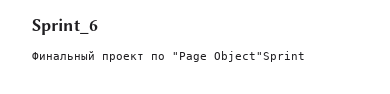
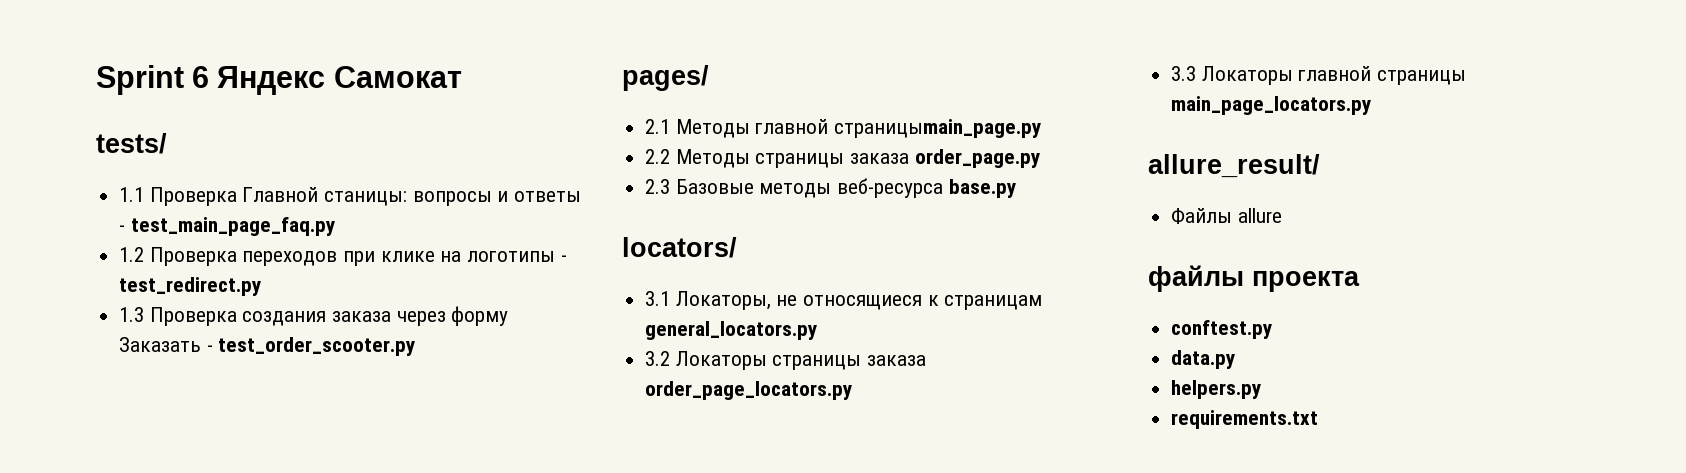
- Sprint_6
- Финальный проект по "Page Object"Sprint
+ Sprint 6 Яндекс Самокат
+ tests/
+ 1.1 Проверка Главной станицы: вопросы и ответы - test_main_page_faq.py
+ 1.2 Проверка переходов при клике на логотипы - test_redirect.py
+ 1.3 Проверка создания заказа через форму Заказать - test_order_scooter.py
+ pages/
+ 2.1 Методы главной страницыmain_page.py
+ 2.2 Методы страницы заказа order_page.py
+ 2.3 Базовые методы веб-ресурса base.py
+ locators/
+ 3.1 Локаторы, не относящиеся к страницам general_locators.py
+ 3.2 Локаторы страницы заказа order_page_locators.py
+ 3.3 Локаторы главной страницы main_page_locators.py
+ allure_result/
+ Файлы allure
+ файлы проекта
+ conftest.py
+ data.py
+ helpers.py
+ requirements.txt

